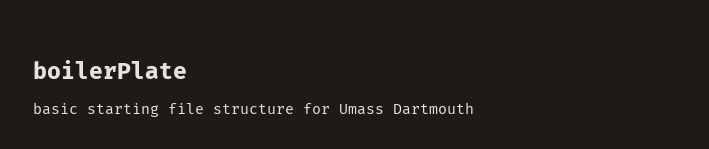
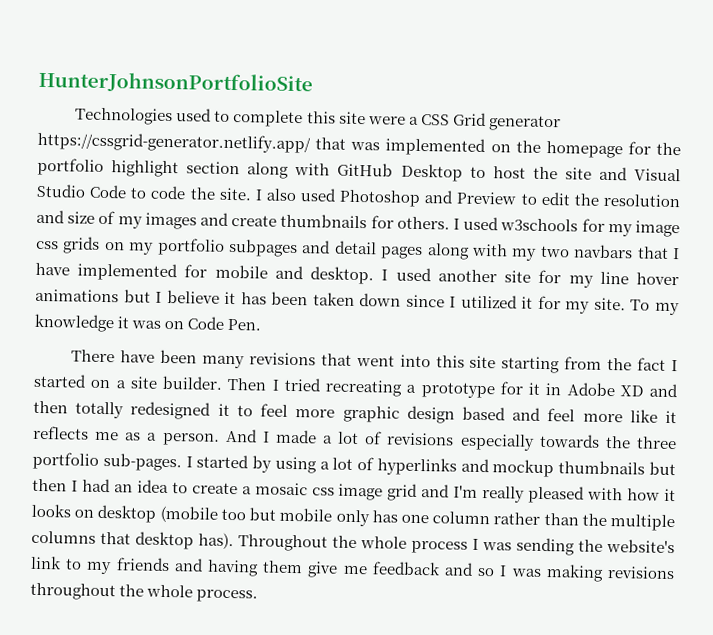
- boilerPlate
- basic starting file structure for Umass Dartmouth
+ HunterJohnsonPortfolioSite
+ Technologies used to complete this site were a CSS Grid generator https://cssgrid-generator.netlify.app/ that was implemented on the homepage for the portfolio highlight section along with GitHub Desktop to host the site and Visual Studio Code to code the site. I also used Photoshop and Preview to edit the resolution and size of my images and create thumbnails for others. I used w3schools for my image css grids on my portfolio subpages and detail pages along with my two navbars that I have implemented for mobile and desktop. I used another site for my line hover animations but I believe it has been taken down since I utilized it for my site. To my knowledge it was on Code Pen.
+ There have been many revisions that went into this site starting from the fact I started on a site builder. Then I tried recreating a prototype for it in Adobe XD and then totally redesigned it to feel more graphic design based and feel more like it reflects me as a person. And I made a lot of revisions especially towards the three portfolio sub-pages. I started by using a lot of hyperlinks and mockup thumbnails but then I had an idea to create a mosaic css image grid and I'm really pleased with how it looks on desktop (mobile too but mobile only has one column rather than the multiple columns that desktop has). Throughout the whole process I was sending the website's link to my friends and having them give me feedback and so I was making revisions throughout the whole process.

